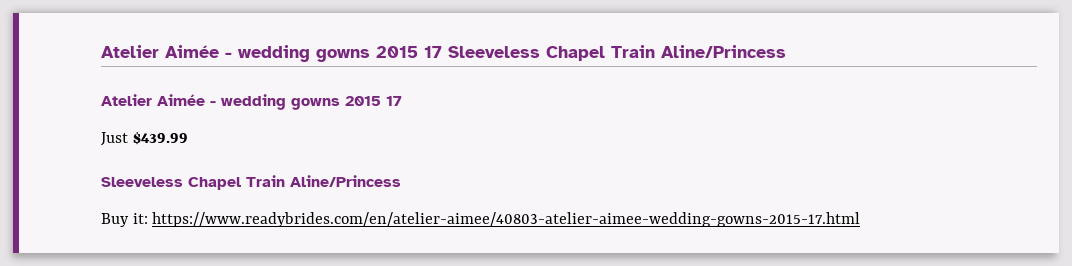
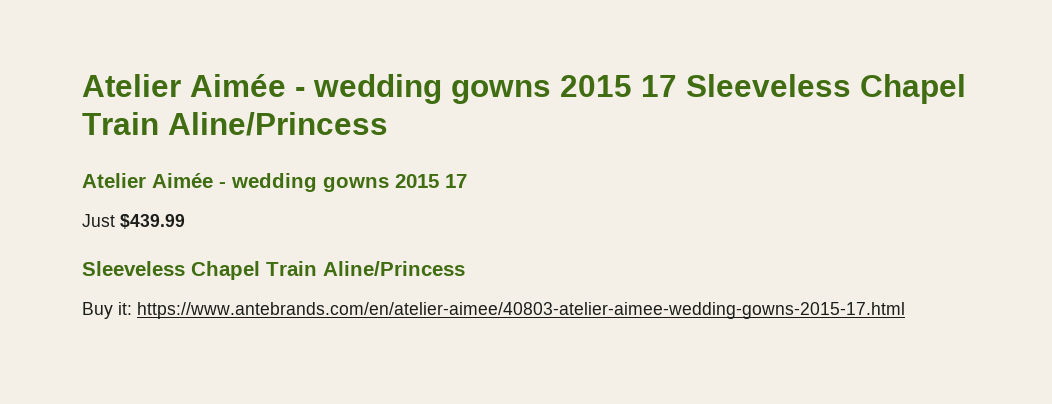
- Buy it: https://www.readybrides.com/en/atelier-aimee/40803-atelier-aimee-wedding-gowns-2015-17.html
+ Buy it: https://www.antebrands.com/en/atelier-aimee/40803-atelier-aimee-wedding-gowns-2015-17.html

